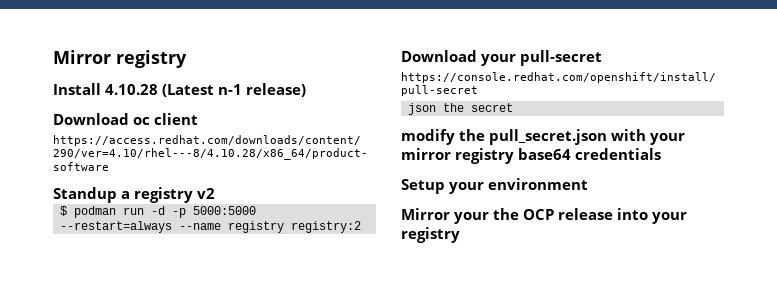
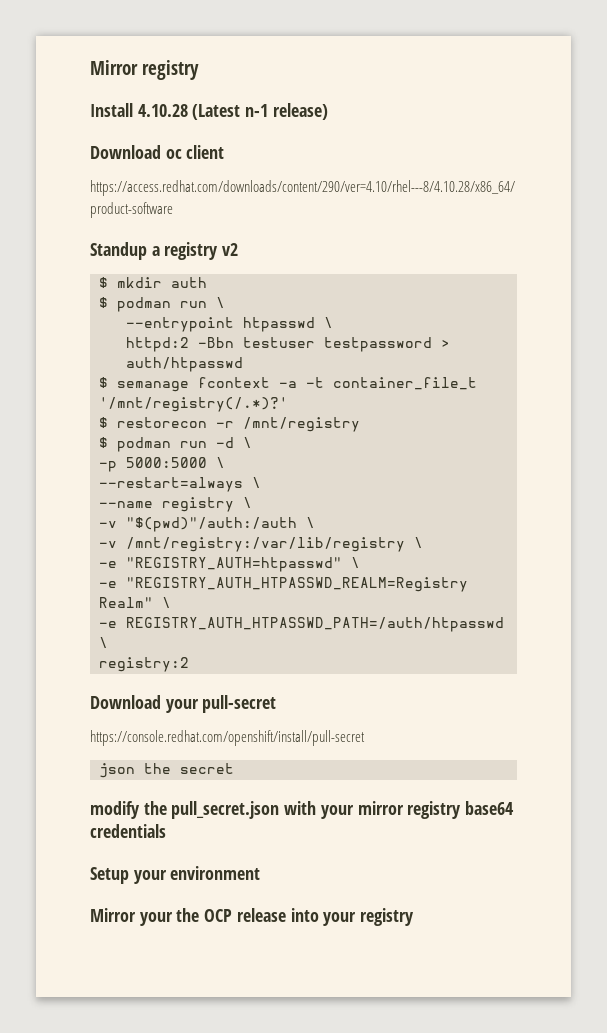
+ $ mkdir auth
+ $ podman run \
+ --entrypoint htpasswd \
+ httpd:2 -Bbn testuser testpassword > auth/htpasswd
+ $ semanage fcontext -a -t container_file_t '/mnt/registry(/.*)?'
+ $ restorecon -r /mnt/registry
- $ podman run -d -p 5000:5000 --restart=always --name registry registry:2
+ $ podman run -d \
+ -p 5000:5000 \
+ --restart=always \
+ --name registry \
+ -v "$(pwd)"/auth:/auth \
+ -v /mnt/registry:/var/lib/registry \
+ -e "REGISTRY_AUTH=htpasswd" \
+ -e "REGISTRY_AUTH_HTPASSWD_REALM=Registry Realm" \
+ -e REGISTRY_AUTH_HTPASSWD_PATH=/auth/htpasswd \
+ registry:2

